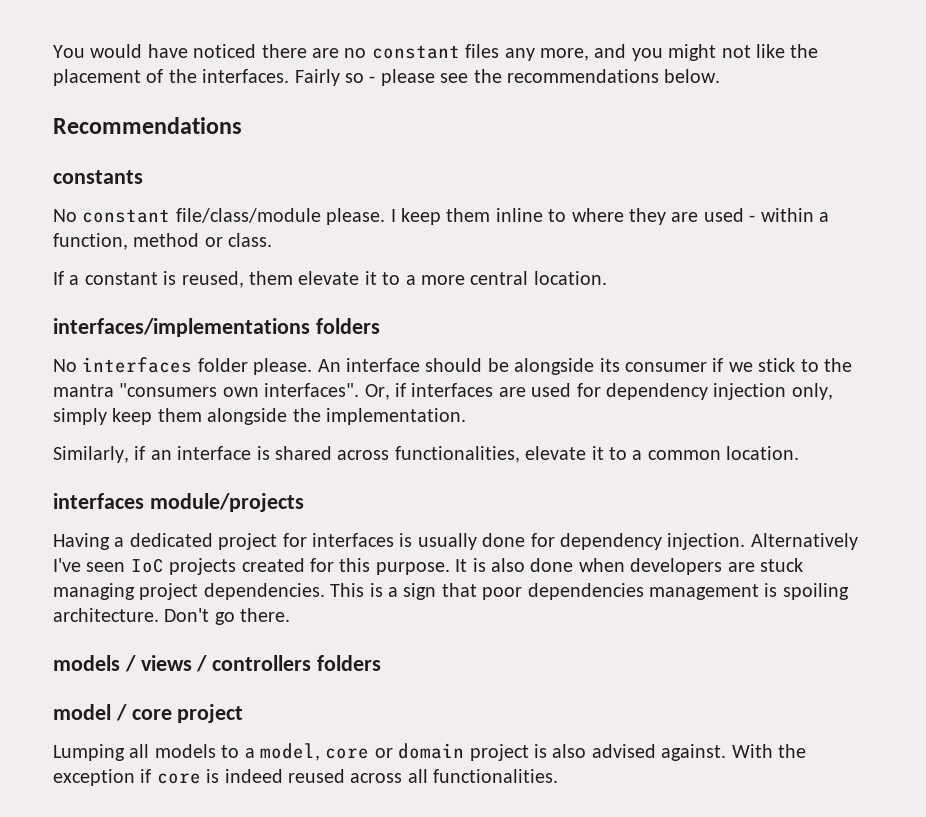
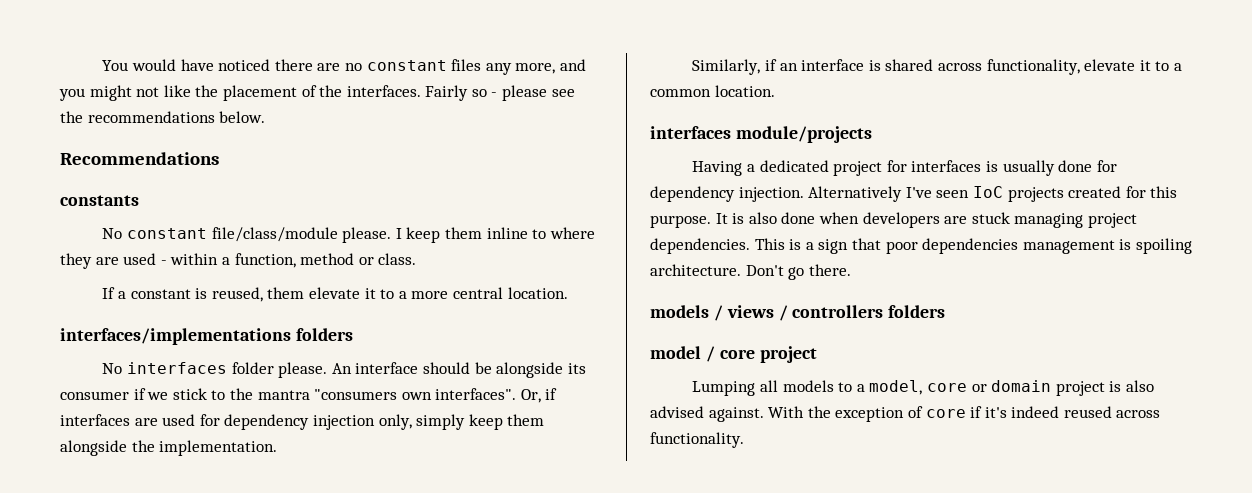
- Similarly, if an interface is shared across functionalities, elevate it to a common location.
+ Similarly, if an interface is shared across functionality, elevate it to a common location.
- With the exception if core is indeed reused across all functionalities.
+ With the exception of core if it's indeed reused across functionality.

